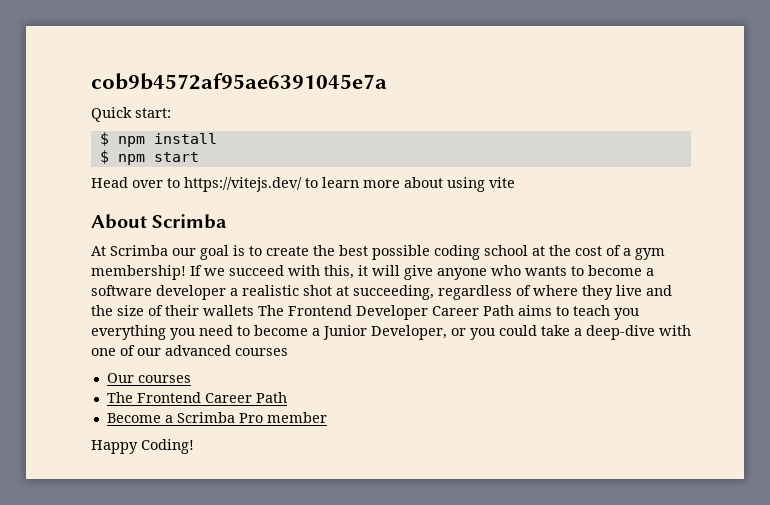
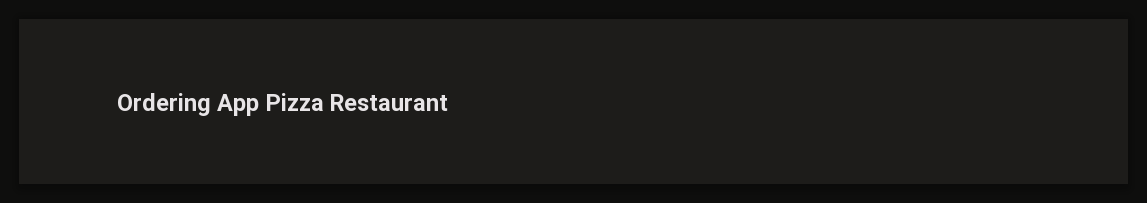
- cob9b4572af95ae6391045e7a
- Quick start:
- $ npm install
- $ npm start
- Head over to https://vitejs.dev/ to learn more about using vite
- About Scrimba
- At Scrimba our goal is to create the best possible coding school at the cost of a gym membership! If we succeed with this, it will give anyone who wants to become a software developer a realistic shot at succeeding, regardless of where they live and the size of their wallets The Frontend Developer Career Path aims to teach you everything you need to become a Junior Developer, or you could take a deep-dive with one of our advanced courses
- Our courses
- The Frontend Career Path
- Become a Scrimba Pro member
- Happy Coding!
+ Ordering App Pizza Restaurant

